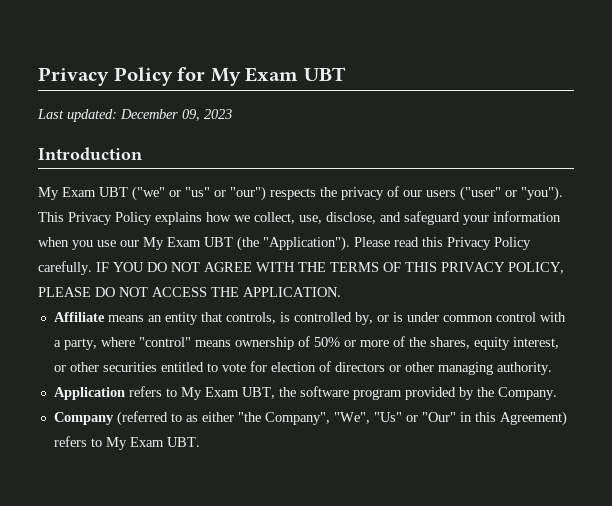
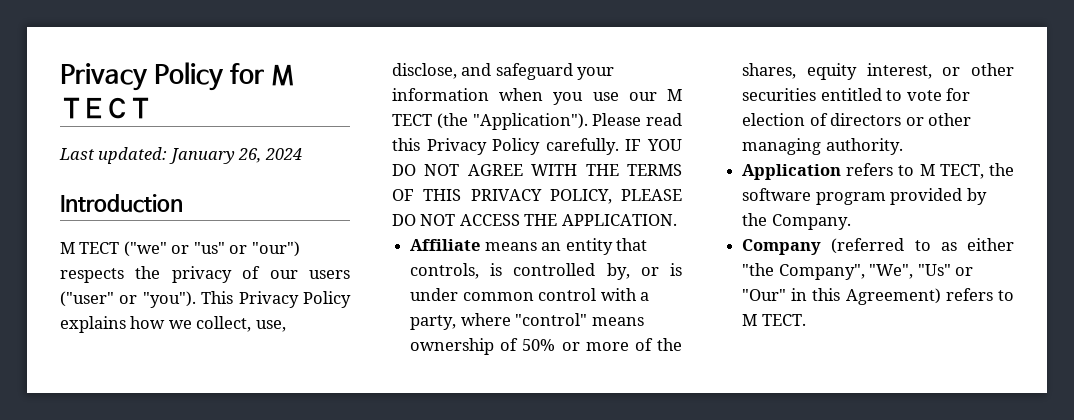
- Privacy Policy for My Exam UBT
+ Privacy Policy for М ТЕСТ
- Last updated: December 09, 2023
+ Last updated: January 26, 2024
  Introduction
- My Exam UBT ("we" or "us" or "our") respects the privacy of our users ("user" or "you").
+ М ТЕСТ ("we" or "us" or "our") respects the privacy of our users ("user" or "you").
- This Privacy Policy explains how we collect, use, disclose, and safeguard your information when you use our My Exam UBT (the "Application").
+ This Privacy Policy explains how we collect, use, disclose, and safeguard your information when you use our М ТЕСТ (the "Application").
- Application refers to My Exam UBT, the software program provided by the Company.
+ Application refers to М ТЕСТ, the software program provided by the Company.
- Company (referred to as either "the Company", "We", "Us" or "Our" in this Agreement) refers to My Exam UBT.
+ Company (referred to as either "the Company", "We", "Us" or "Our" in this Agreement) refers to М ТЕСТ.

